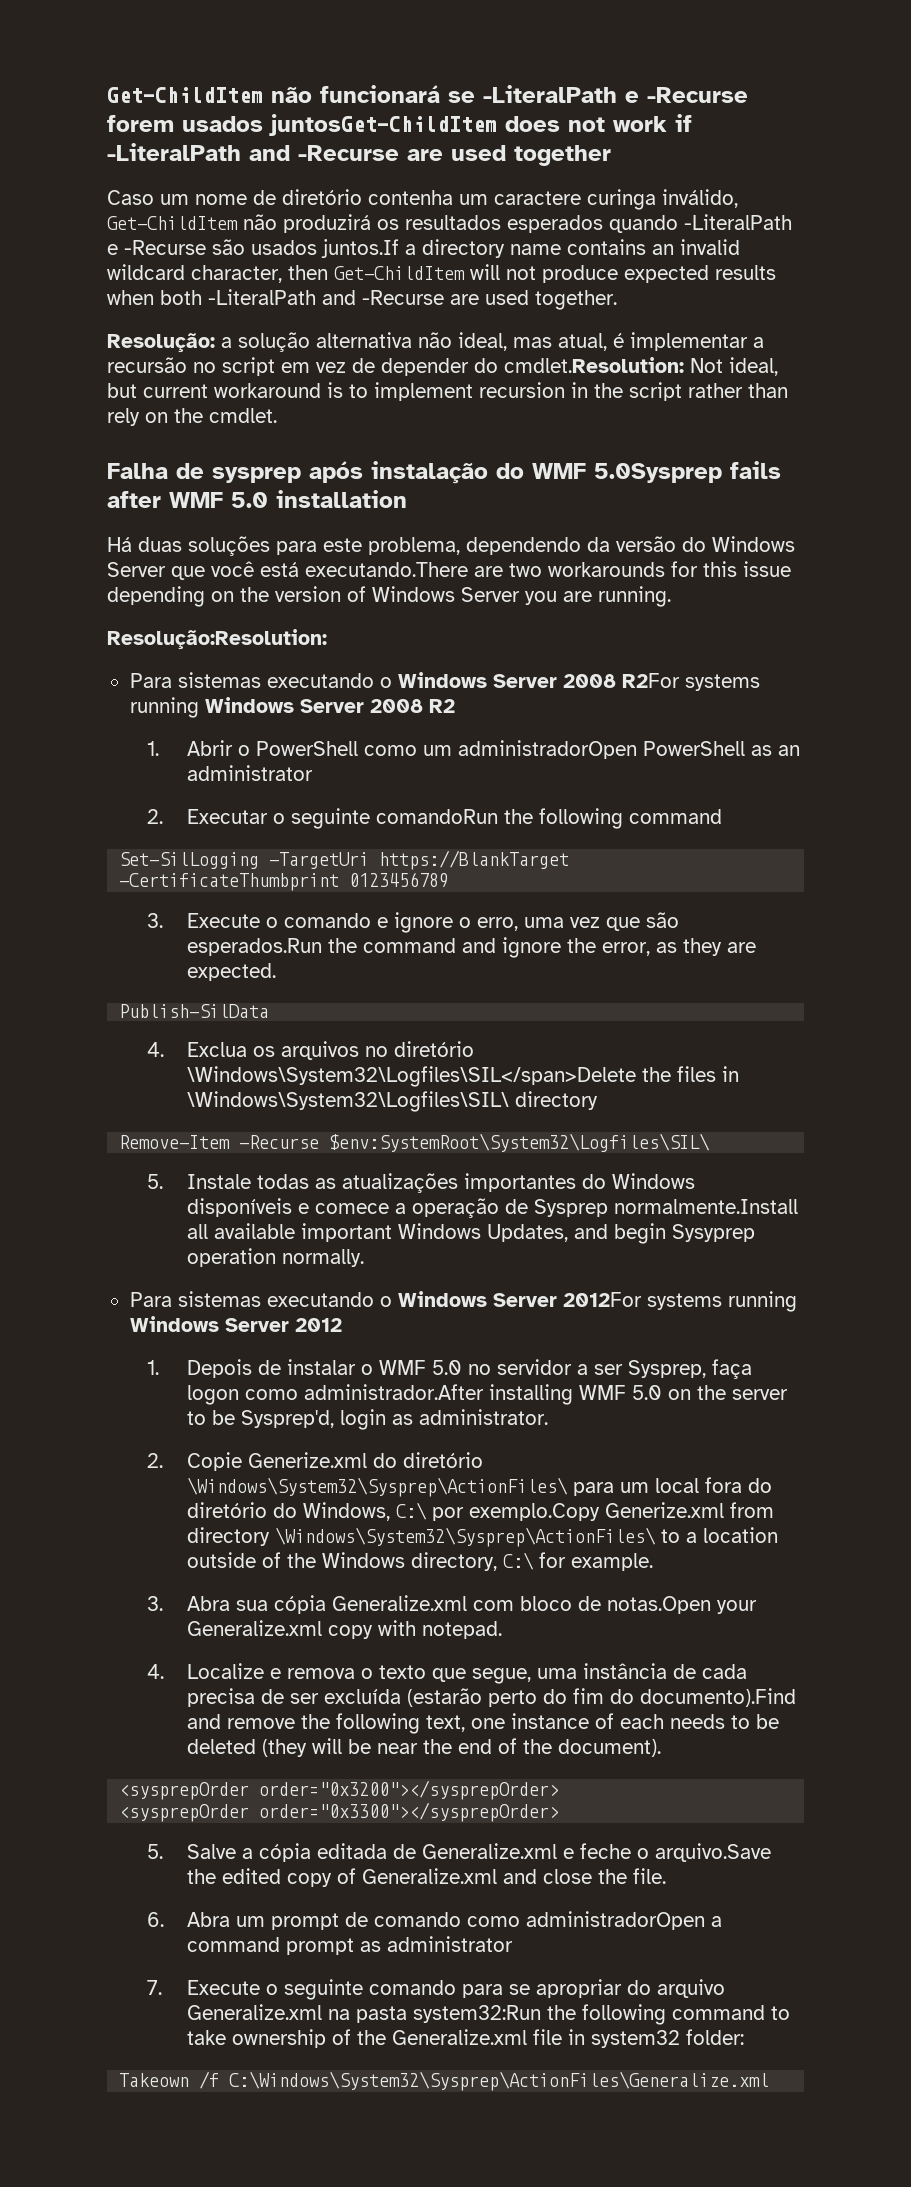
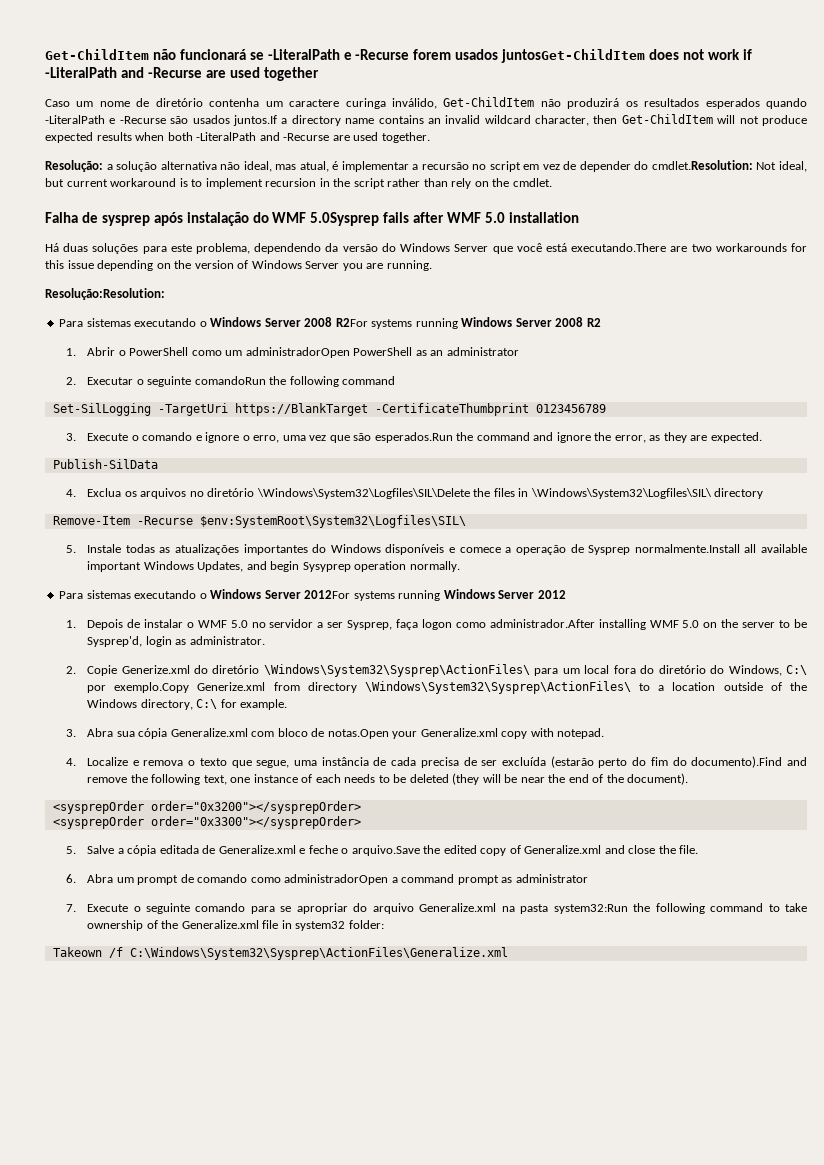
- 4. Exclua os arquivos no diretório \Windows\System32\Logfiles\SIL</span>Delete the files in \Windows\System32\Logfiles\SIL\ directory
+ 4. Exclua os arquivos no diretório \Windows\System32\Logfiles\SIL\Delete the files in \Windows\System32\Logfiles\SIL\ directory

